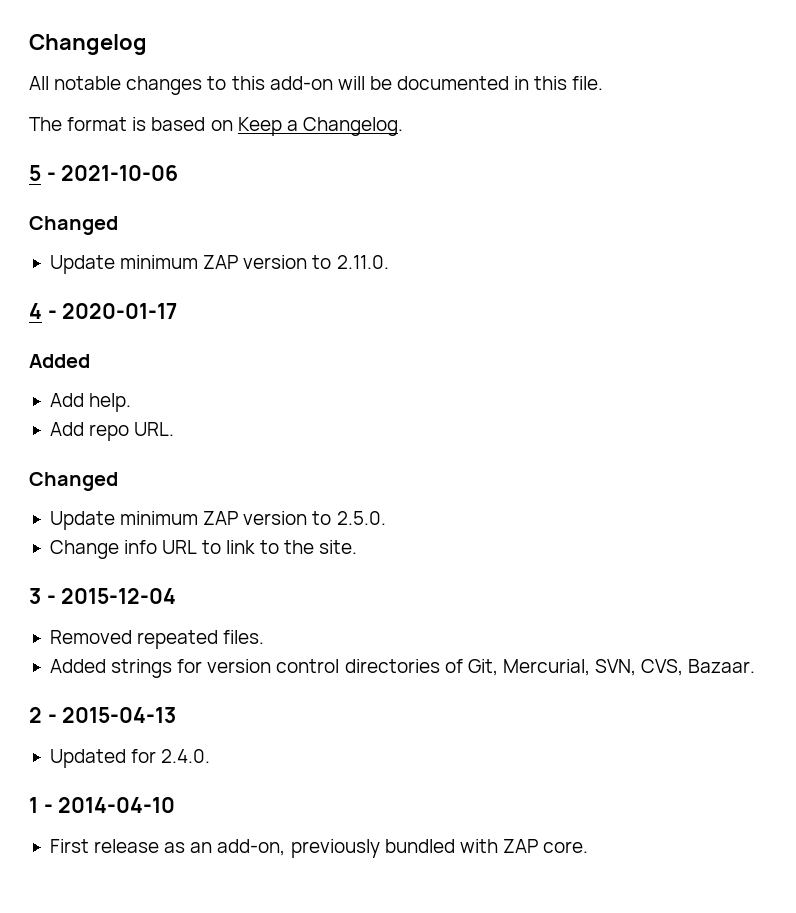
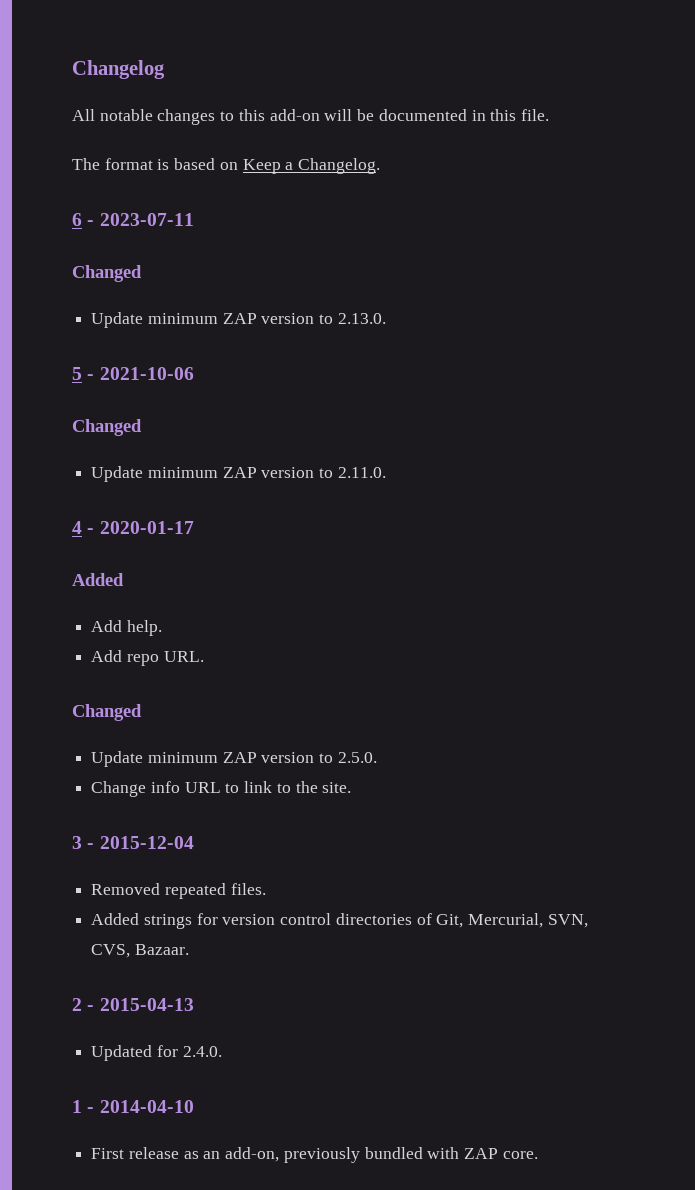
+ 6 - 2023-07-11
+ Changed
+ Update minimum ZAP version to 2.13.0.

